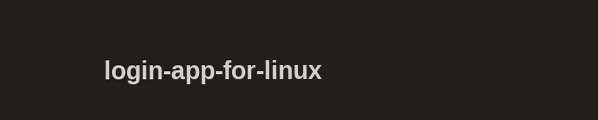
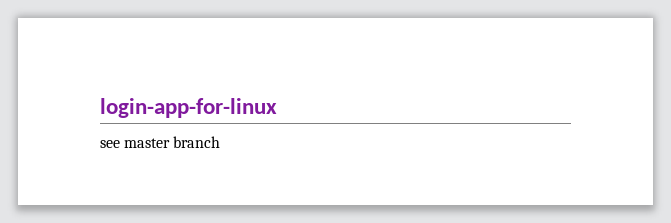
+ see master branch

